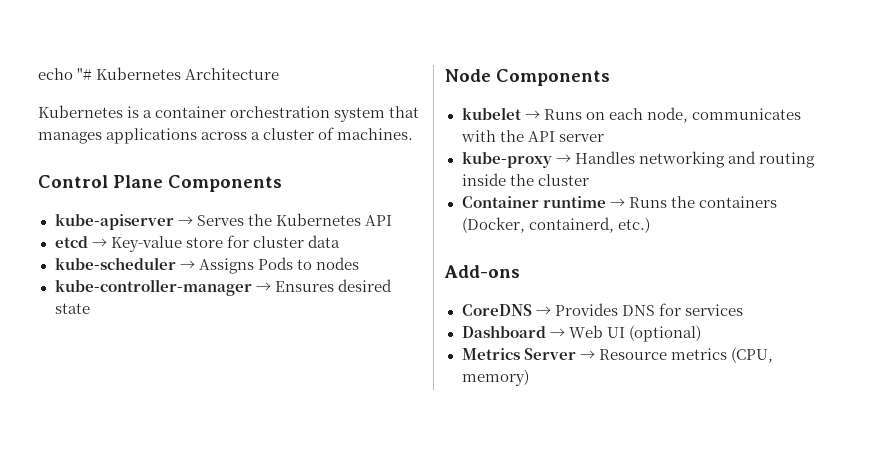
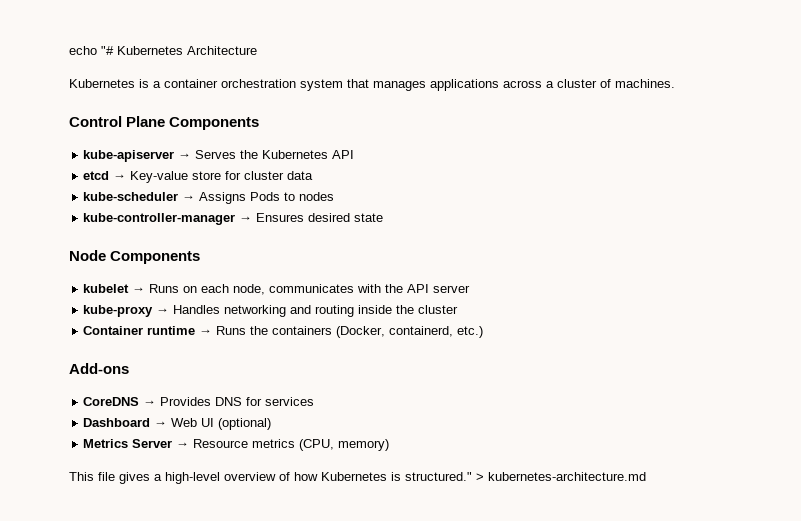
+ This file gives a high-level overview of how Kubernetes is structured." > kubernetes-architecture.md

